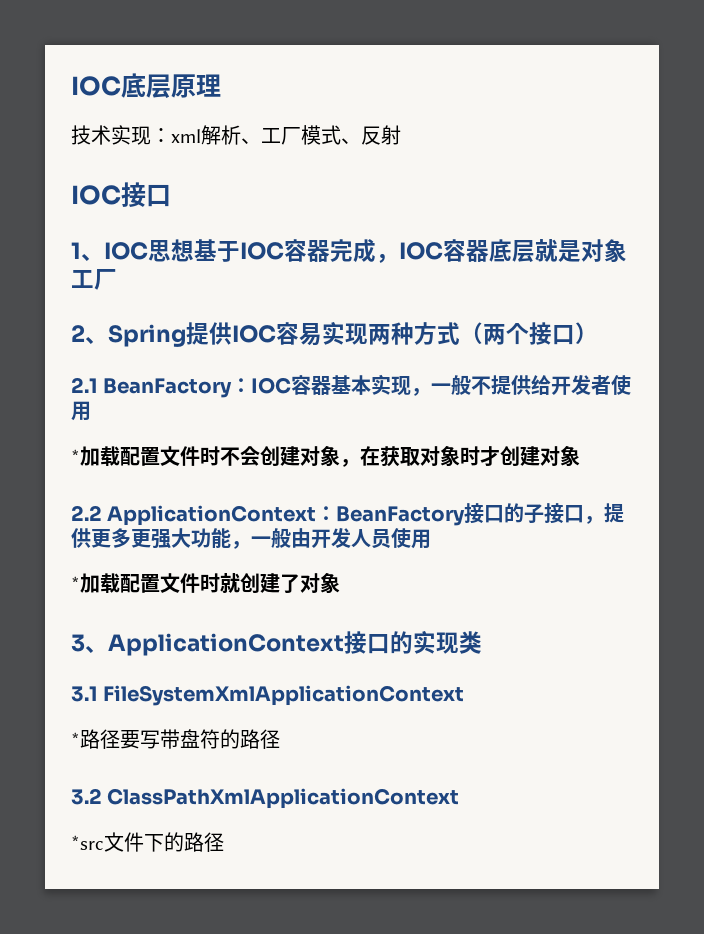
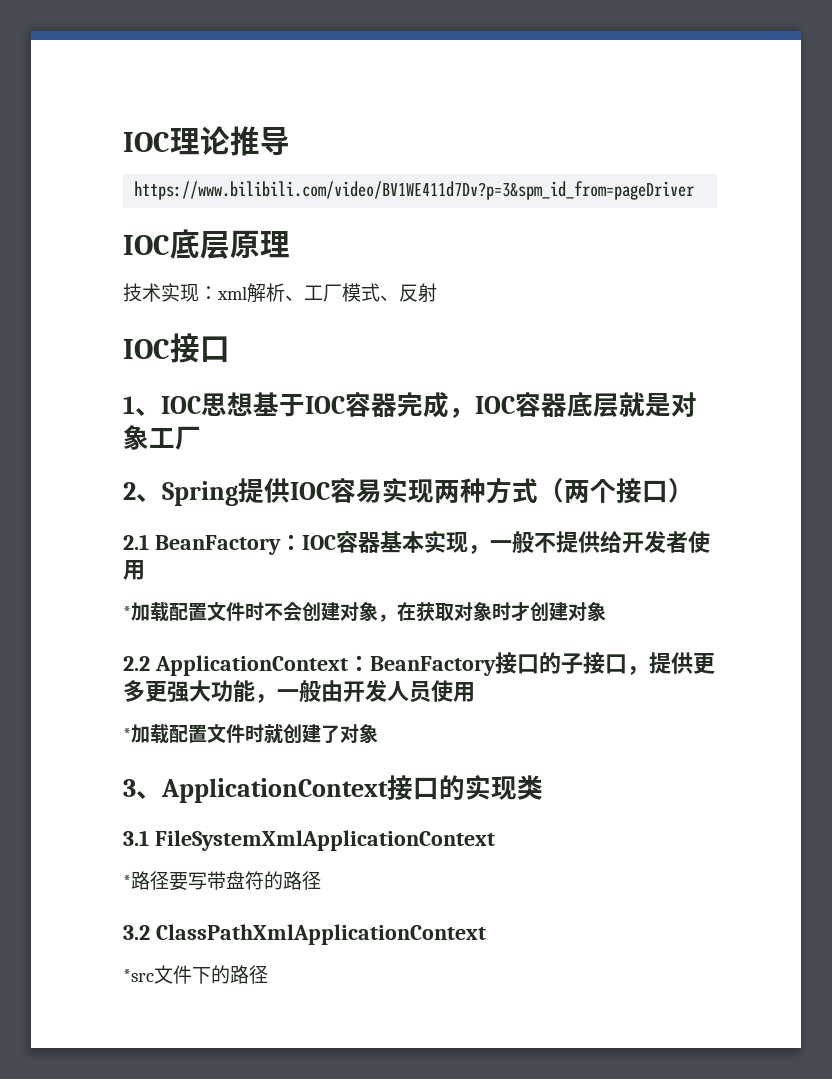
+ IOC理论推导
+ https://www.bilibili.com/video/BV1WE411d7Dv?p=3&spm_id_from=pageDriver

